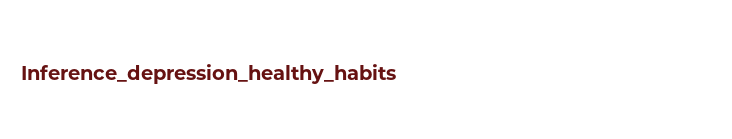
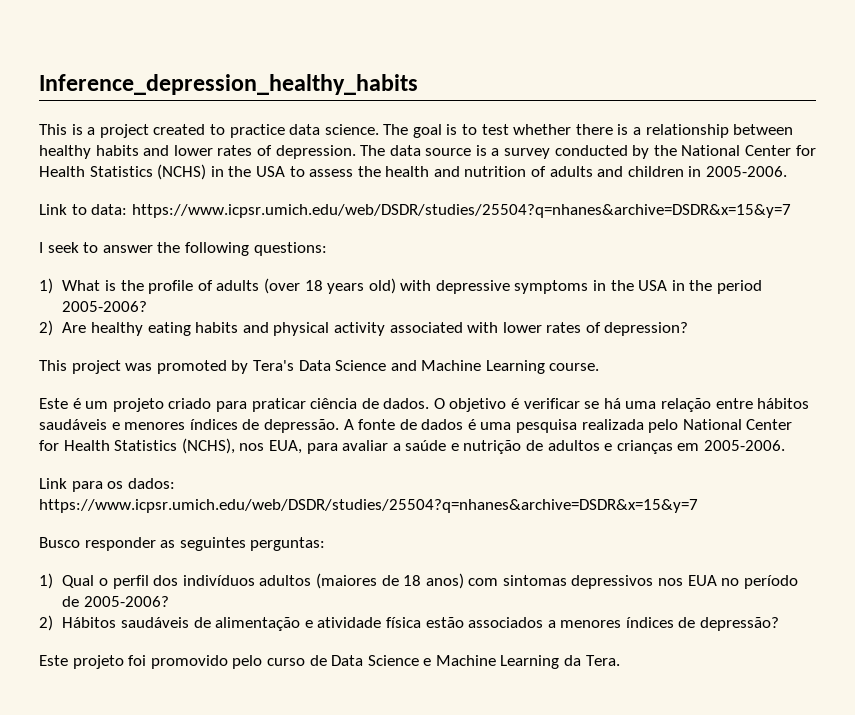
+ This is a project created to practice data science. The goal is to test whether there is a relationship between healthy habits and lower rates of depression. The data source is a survey conducted by the National Center for Health Statistics (NCHS) in the USA to assess the health and nutrition of adults and children in 2005-2006.
+ Link to data: https://www.icpsr.umich.edu/web/DSDR/studies/25504?q=nhanes&archive=DSDR&x=15&y=7
+ I seek to answer the following questions:
+ 1) What is the profile of adults (over 18 years old) with depressive symptoms in the USA in the period 2005-2006?
+ 2) Are healthy eating habits and physical activity associated with lower rates of depression?
+ This project was promoted by Tera's Data Science and Machine Learning course.
+ Este é um projeto criado para praticar ciência de dados. O objetivo é verificar se há uma relação entre hábitos saudáveis e menores índices de depressão. A fonte de dados é uma pesquisa realizada pelo National Center for Health Statistics (NCHS), nos EUA, para avaliar a saúde e nutrição de adultos e crianças em 2005-2006.
+ Link para os dados: https://www.icpsr.umich.edu/web/DSDR/studies/25504?q=nhanes&archive=DSDR&x=15&y=7
+ Busco responder as seguintes perguntas:
+ 1) Qual o perfil dos indivíduos adultos (maiores de 18 anos) com sintomas depressivos nos EUA no período de 2005-2006?
+ 2) Hábitos saudáveis de alimentação e atividade física estão associados a menores índices de depressão?
+ Este projeto foi promovido pelo curso de Data Science e Machine Learning da Tera.

